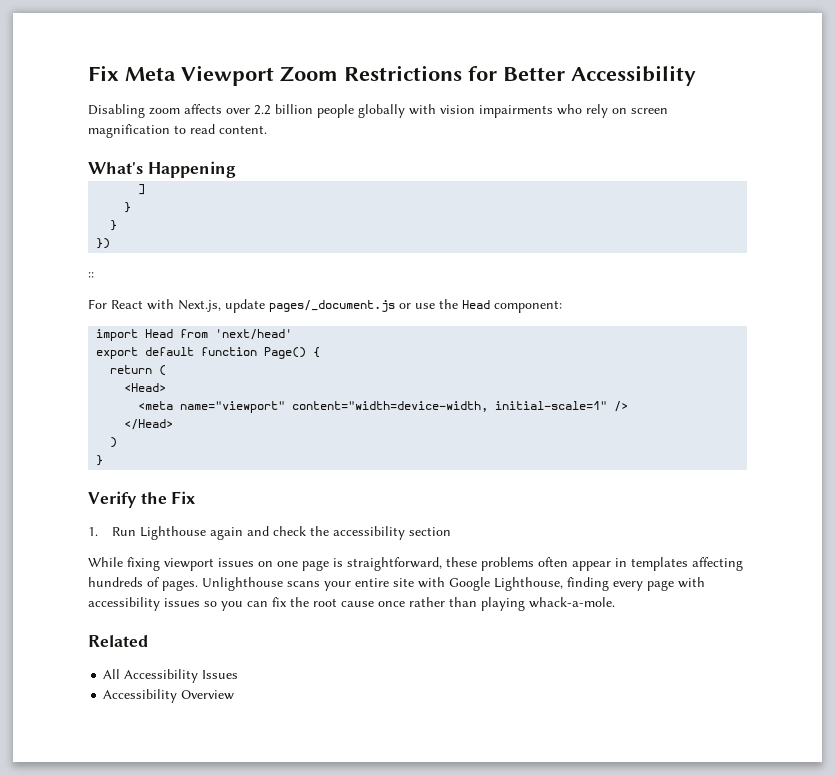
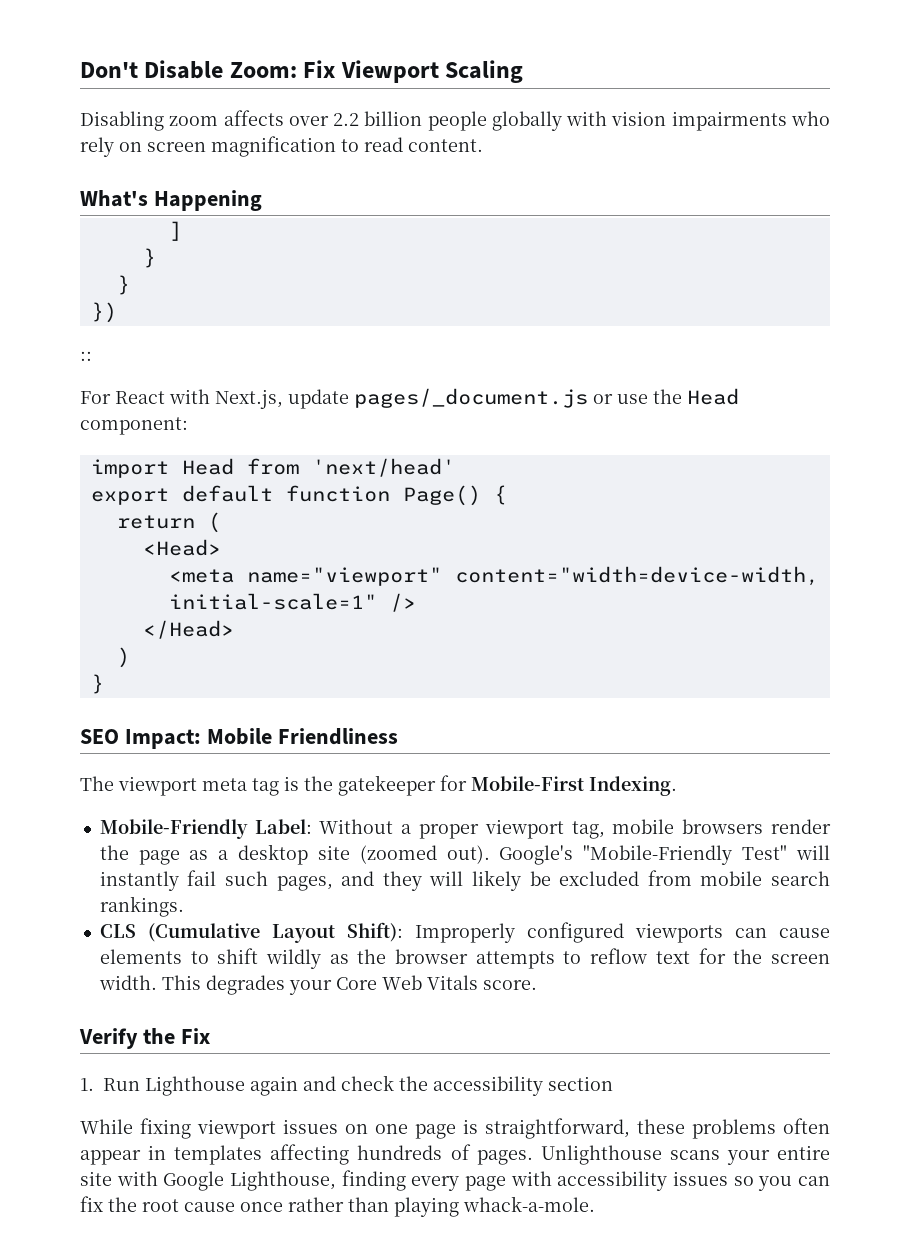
- Fix Meta Viewport Zoom Restrictions for Better Accessibility
+ Don't Disable Zoom: Fix Viewport Scaling
+ SEO Impact: Mobile Friendliness
+ The viewport meta tag is the gatekeeper for Mobile-First Indexing.
+ Mobile-Friendly Label: Without a proper viewport tag, mobile browsers render the page as a desktop site (zoomed out). Google's "Mobile-Friendly Test" will instantly fail such pages, and they will likely be excluded from mobile search rankings.
+ CLS (Cumulative Layout Shift): Improperly configured viewports can cause elements to shift wildly as the browser attempts to reflow text for the screen width. This degrades your Core Web Vitals score.
- Related
- All Accessibility Issues
- Accessibility Overview

